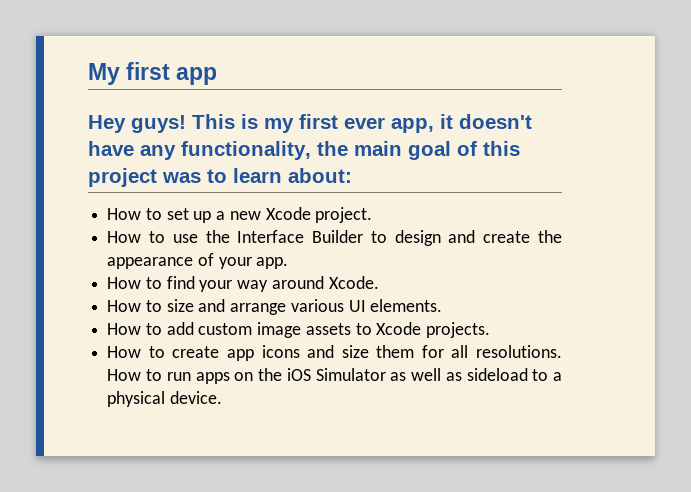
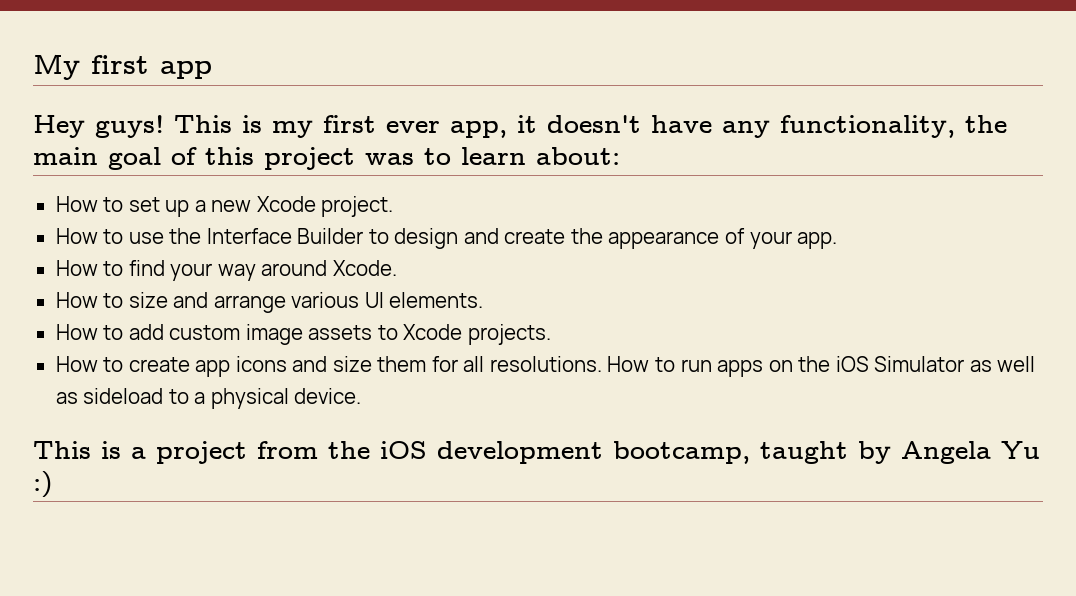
+ This is a project from the iOS development bootcamp, taught by Angela Yu :)

